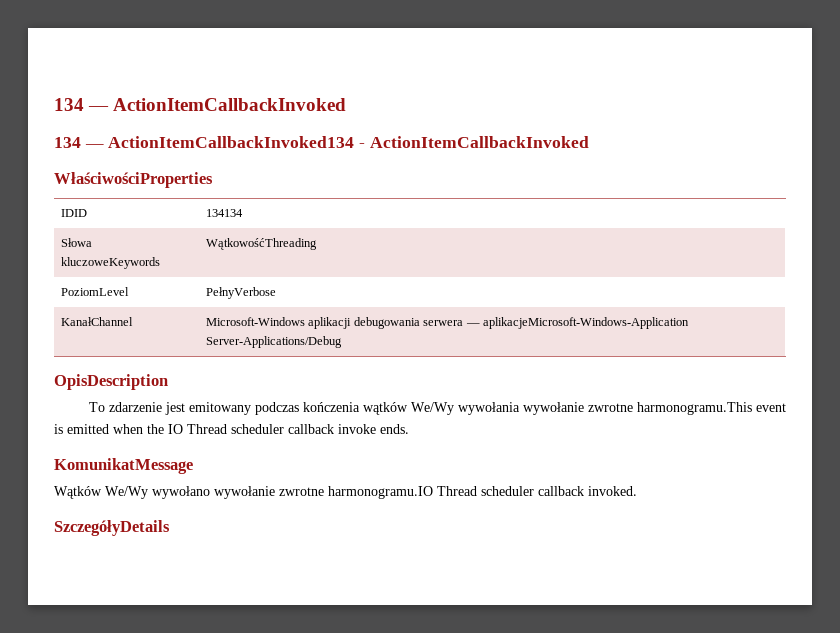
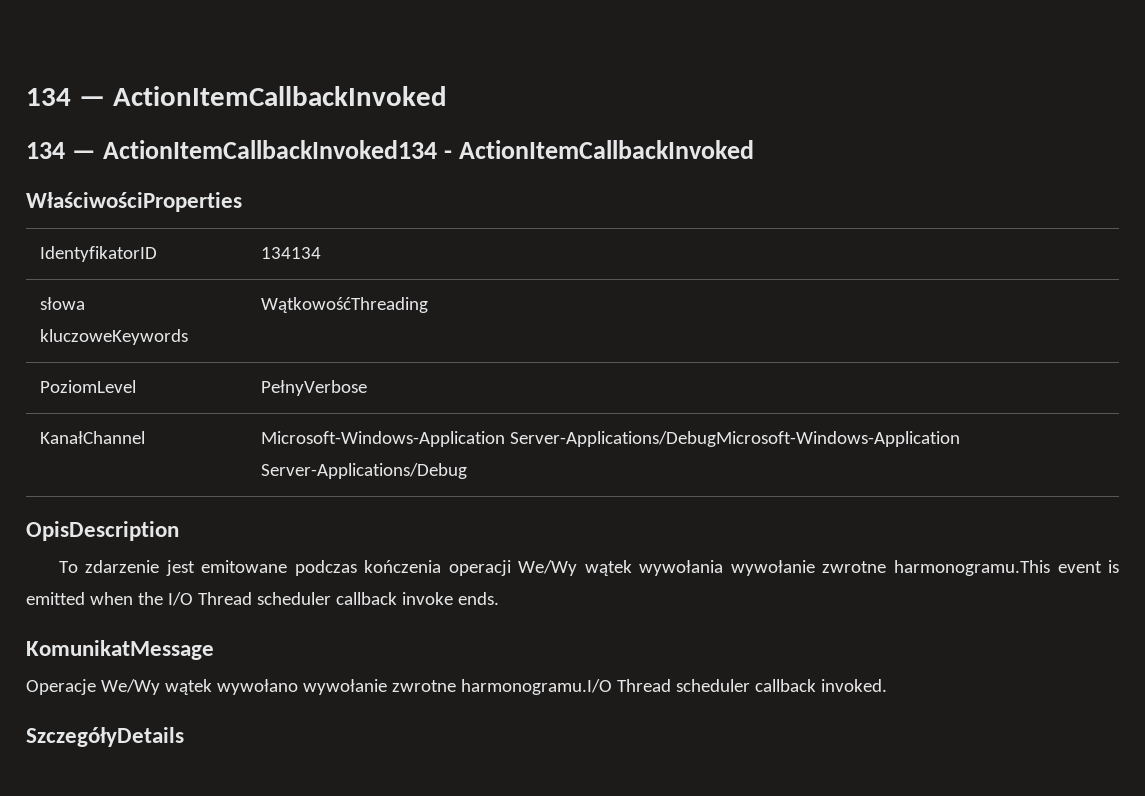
- IDID | 134134
+ IdentyfikatorID | 134134
- Słowa kluczoweKeywords | WątkowośćThreading
+ słowa kluczoweKeywords | WątkowośćThreading
- KanałChannel | Microsoft-Windows aplikacji debugowania serwera — aplikacjeMicrosoft-Windows-Application Server-Applications/Debug
+ KanałChannel | Microsoft-Windows-Application Server-Applications/DebugMicrosoft-Windows-Application Server-Applications/Debug
- To zdarzenie jest emitowany podczas kończenia wątków We/Wy wywołania wywołanie zwrotne harmonogramu.This event is emitted when the IO Thread scheduler callback invoke ends.
+ To zdarzenie jest emitowane podczas kończenia operacji We/Wy wątek wywołania wywołanie zwrotne harmonogramu.This event is emitted when the I/O Thread scheduler callback invoke ends.
- Wątków We/Wy wywołano wywołanie zwrotne harmonogramu.IO Thread scheduler callback invoked.
+ Operacje We/Wy wątek wywołano wywołanie zwrotne harmonogramu.I/O Thread scheduler callback invoked.

